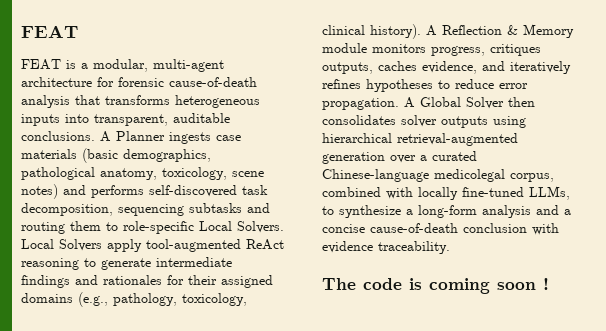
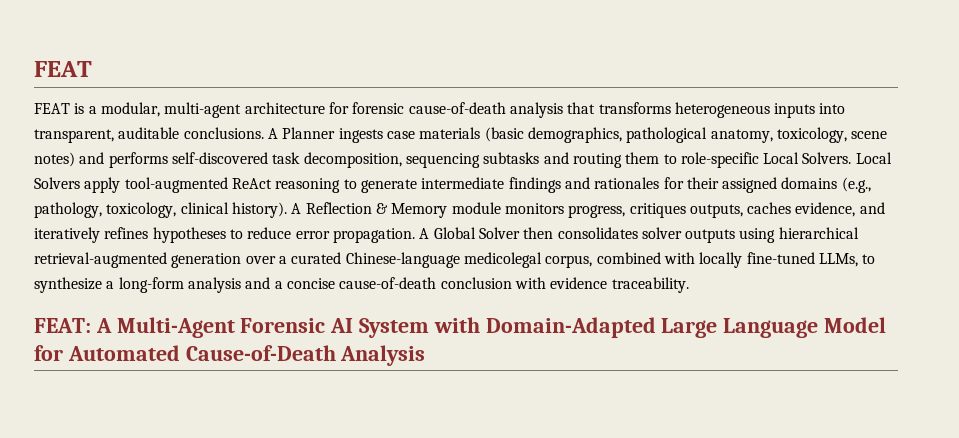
- The code is coming soon !
+ FEAT: A Multi-Agent Forensic AI System with Domain-Adapted Large Language Model for Automated Cause-of-Death Analysis

